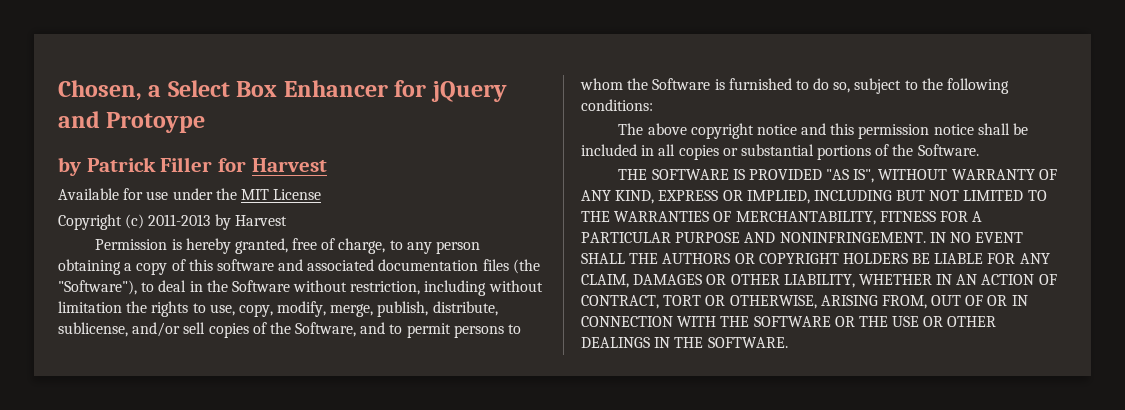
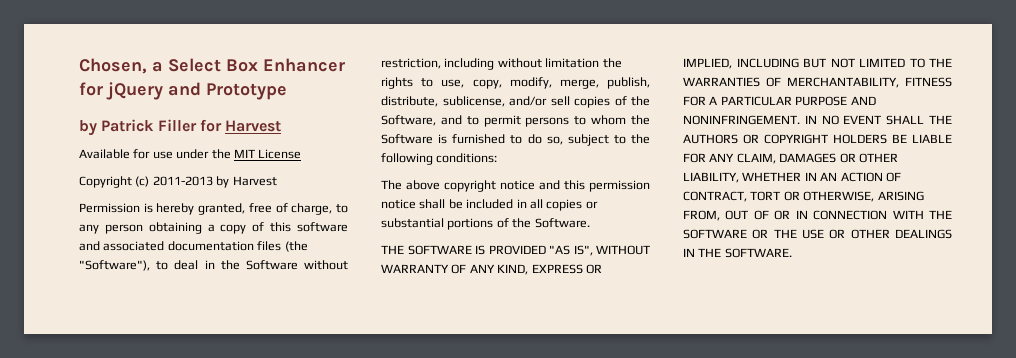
- Chosen, a Select Box Enhancer for jQuery and Protoype
+ Chosen, a Select Box Enhancer for jQuery and Prototype

